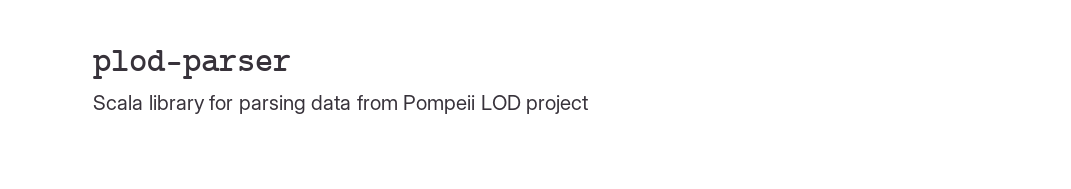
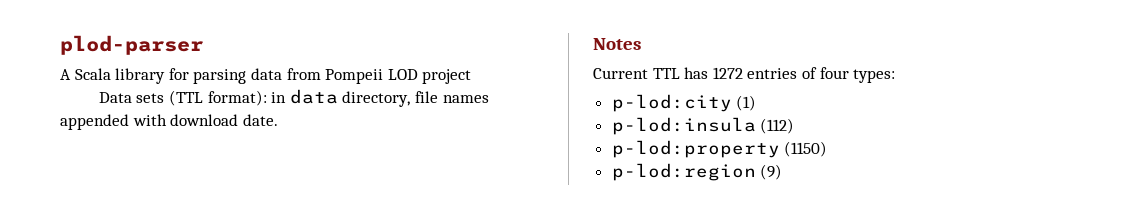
- Scala library for parsing data from Pompeii LOD project
+ A Scala library for parsing data from Pompeii LOD project
+ Data sets (TTL format): in data directory, file names appended with download date.
+ Notes
+ Current TTL has 1272 entries of four types:
+ p-lod:city (1)
+ p-lod:insula (112)
+ p-lod:property (1150)
+ p-lod:region (9)

